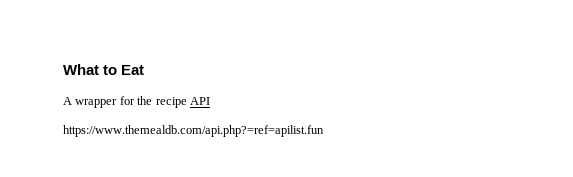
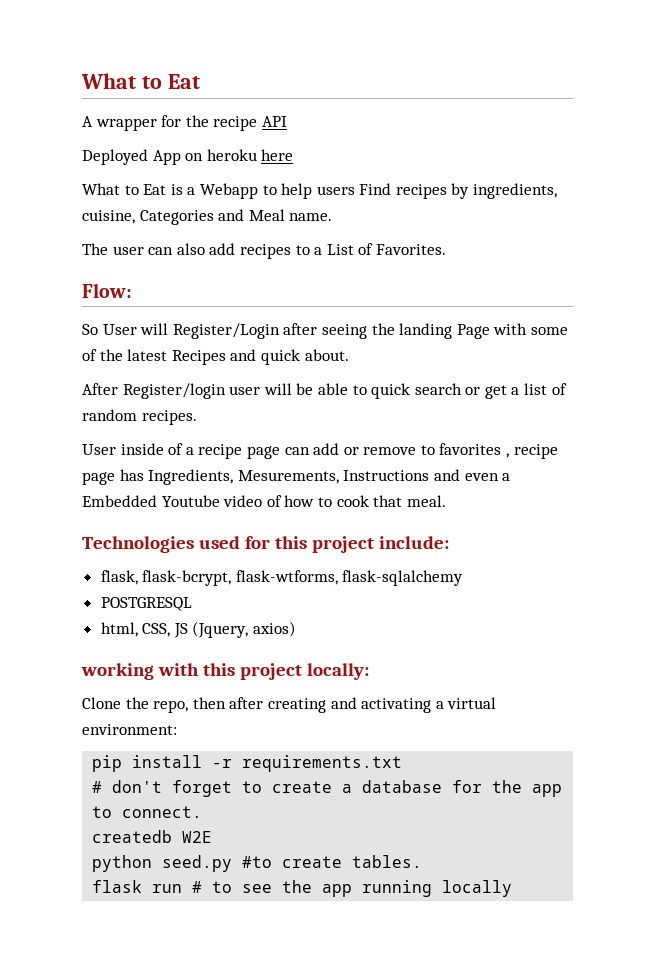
- https://www.themealdb.com/api.php?=ref=apilist.fun
+ Deployed App on heroku here
+ What to Eat is a Webapp to help users Find recipes by ingredients, cuisine, Categories and Meal name.
+ The user can also add recipes to a List of Favorites.
+ Flow:
+ So User will Register/Login after seeing the landing Page with some of the latest Recipes and quick about.
+ After Register/login user will be able to quick search or get a list of random recipes.
+ User inside of a recipe page can add or remove to favorites , recipe page has Ingredients, Mesurements, Instructions and even a Embedded Youtube video of how to cook that meal.
+ Technologies used for this project include:
+ flask, flask-bcrypt, flask-wtforms, flask-sqlalchemy
+ POSTGRESQL
+ html, CSS, JS (Jquery, axios)
+ working with this project locally:
+ Clone the repo, then after creating and activating a virtual environment:
+ pip install -r requirements.txt
+ # don't forget to create a database for the app to connect.
+ createdb W2E
+ python seed.py #to create tables.
+ flask run # to see the app running locally

